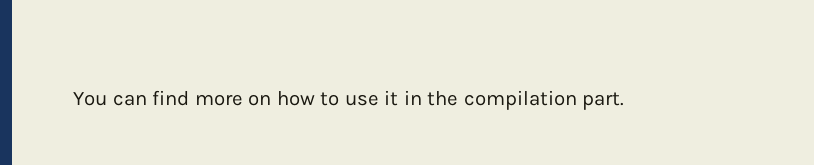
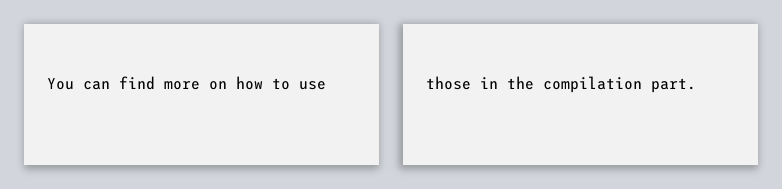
- You can find more on how to use it in the compilation part.
+ You can find more on how to use those in the compilation part.

